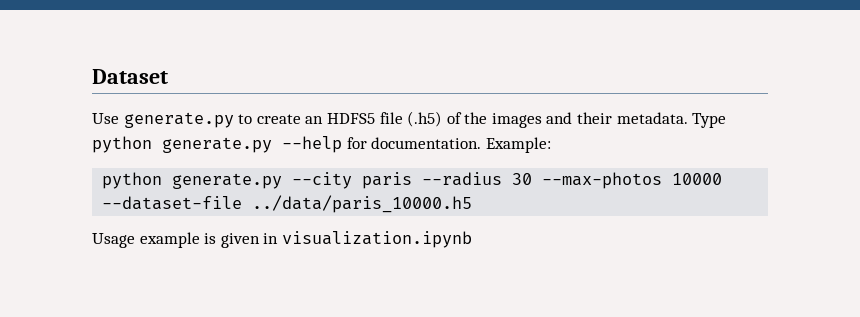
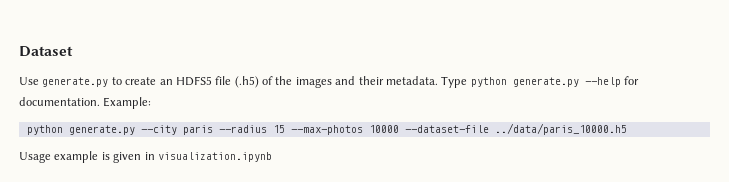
- python generate.py --city paris --radius 30 --max-photos 10000 --dataset-file ../data/paris_10000.h5
+ python generate.py --city paris --radius 15 --max-photos 10000 --dataset-file ../data/paris_10000.h5

